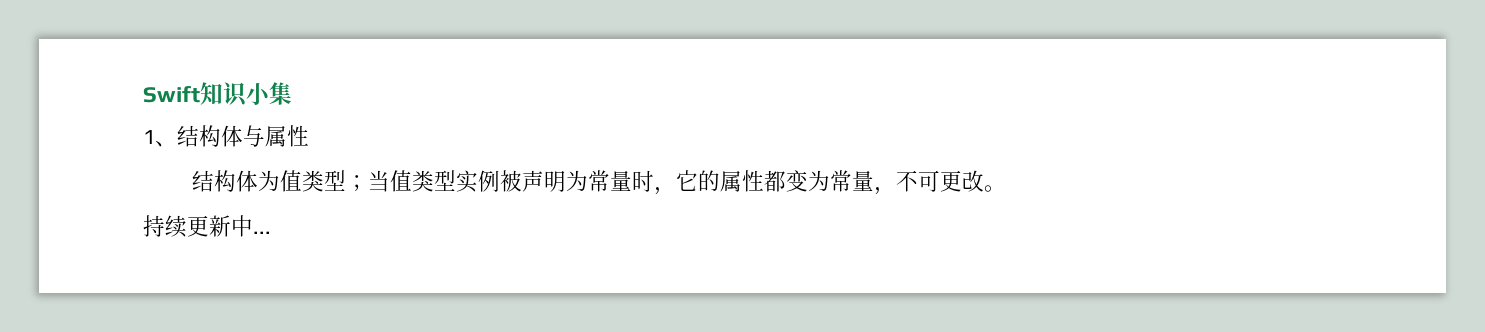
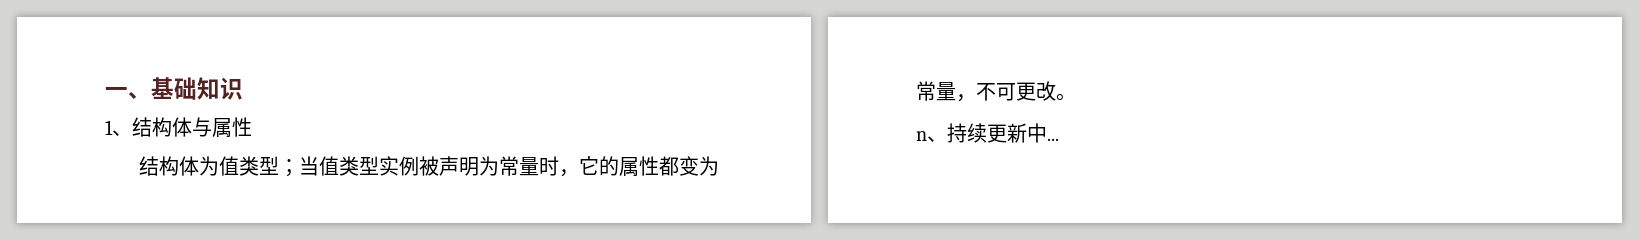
- Swift知识小集
+ 一、基础知识
- 持续更新中...
+ n、持续更新中...

